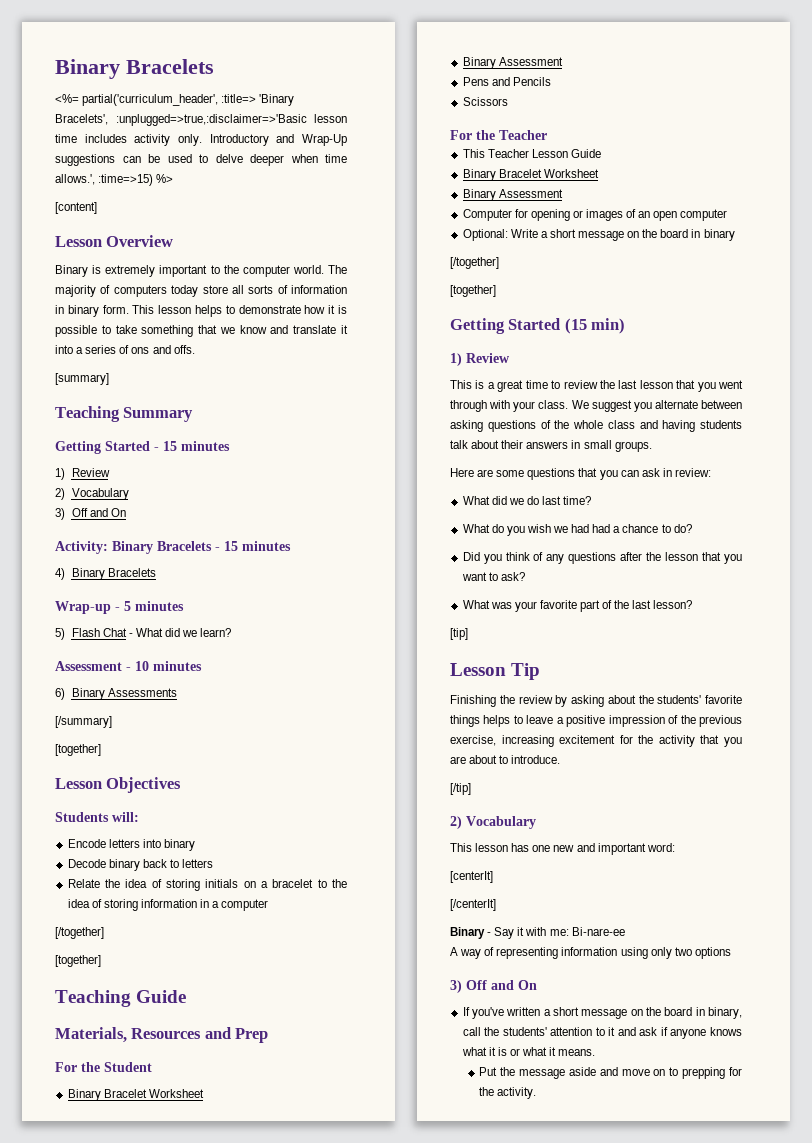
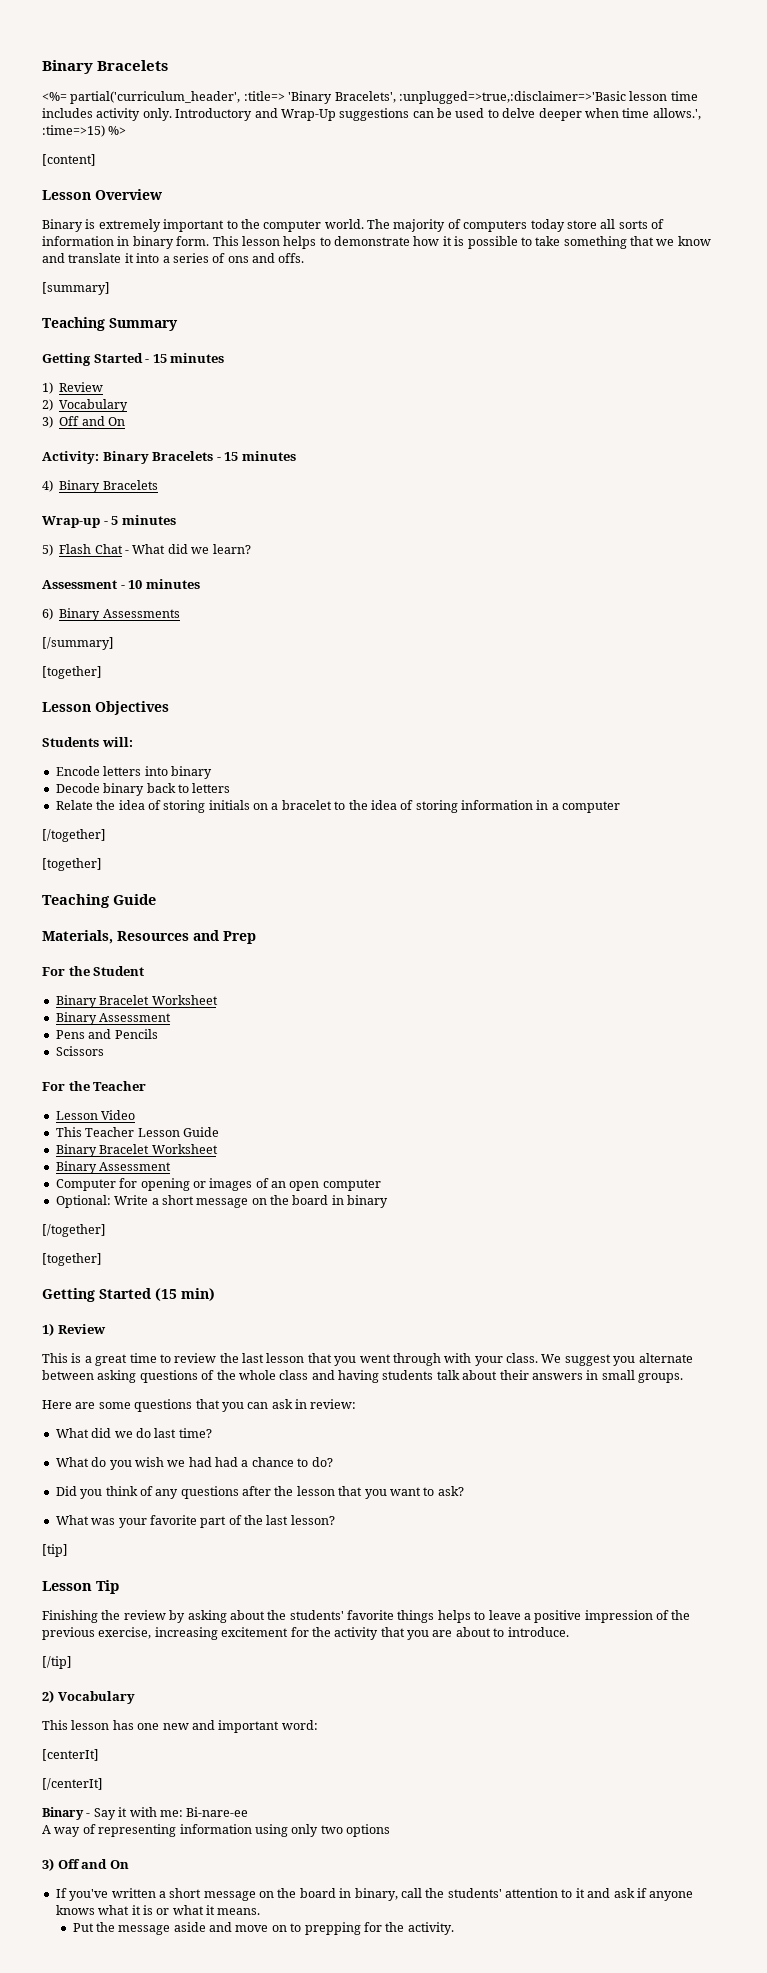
+ Lesson Video

